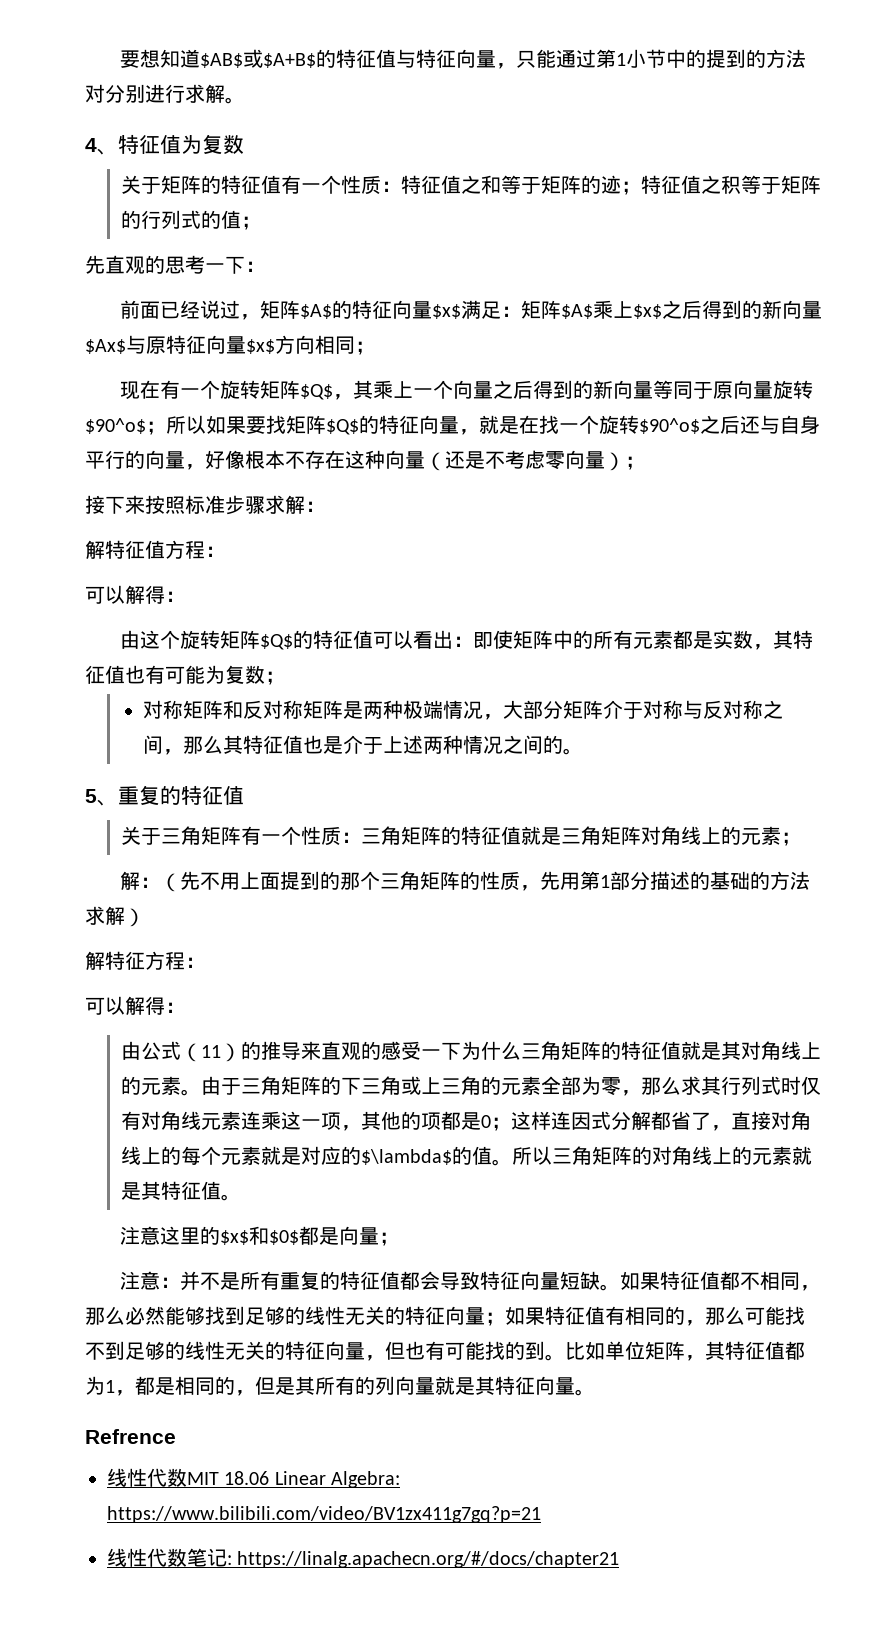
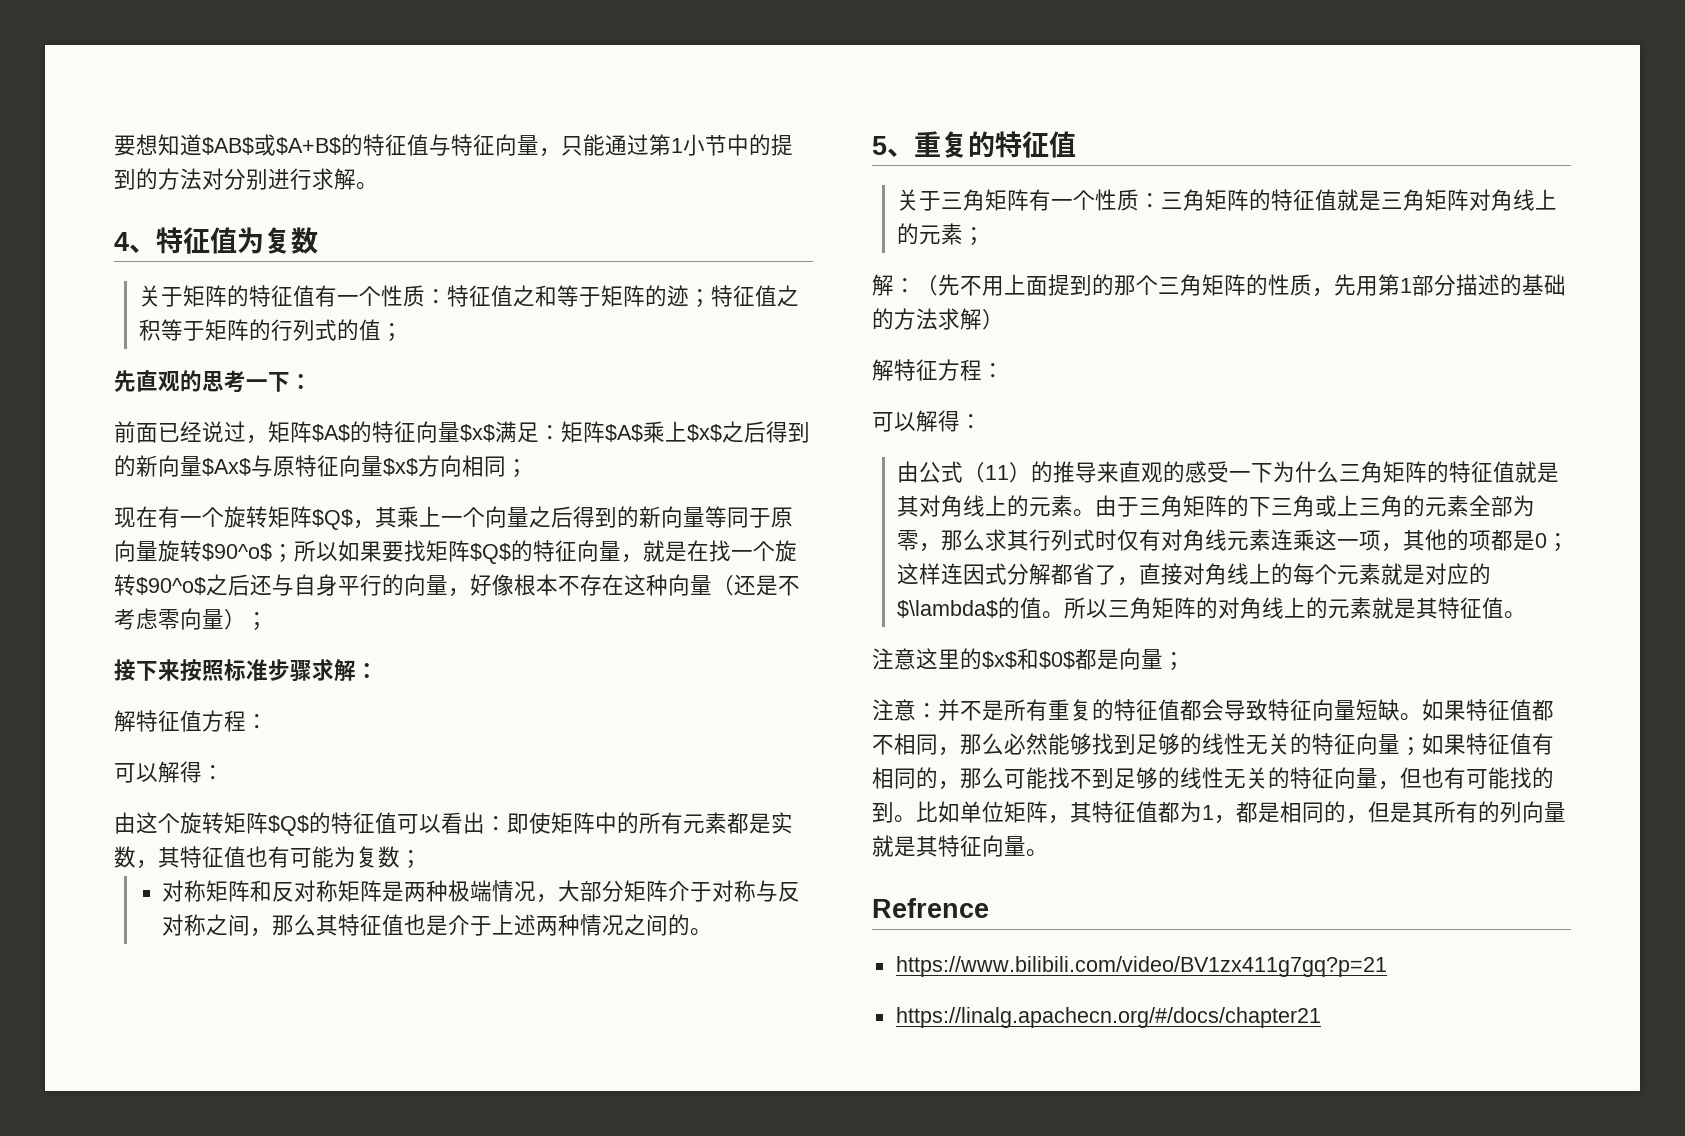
- 线性代数MIT 18.06 Linear Algebra: https://www.bilibili.com/video/BV1zx411g7gq?p=21
- 线性代数笔记: https://linalg.apachecn.org/#/docs/chapter21
+ https://www.bilibili.com/video/BV1zx411g7gq?p=21
+ https://linalg.apachecn.org/#/docs/chapter21

